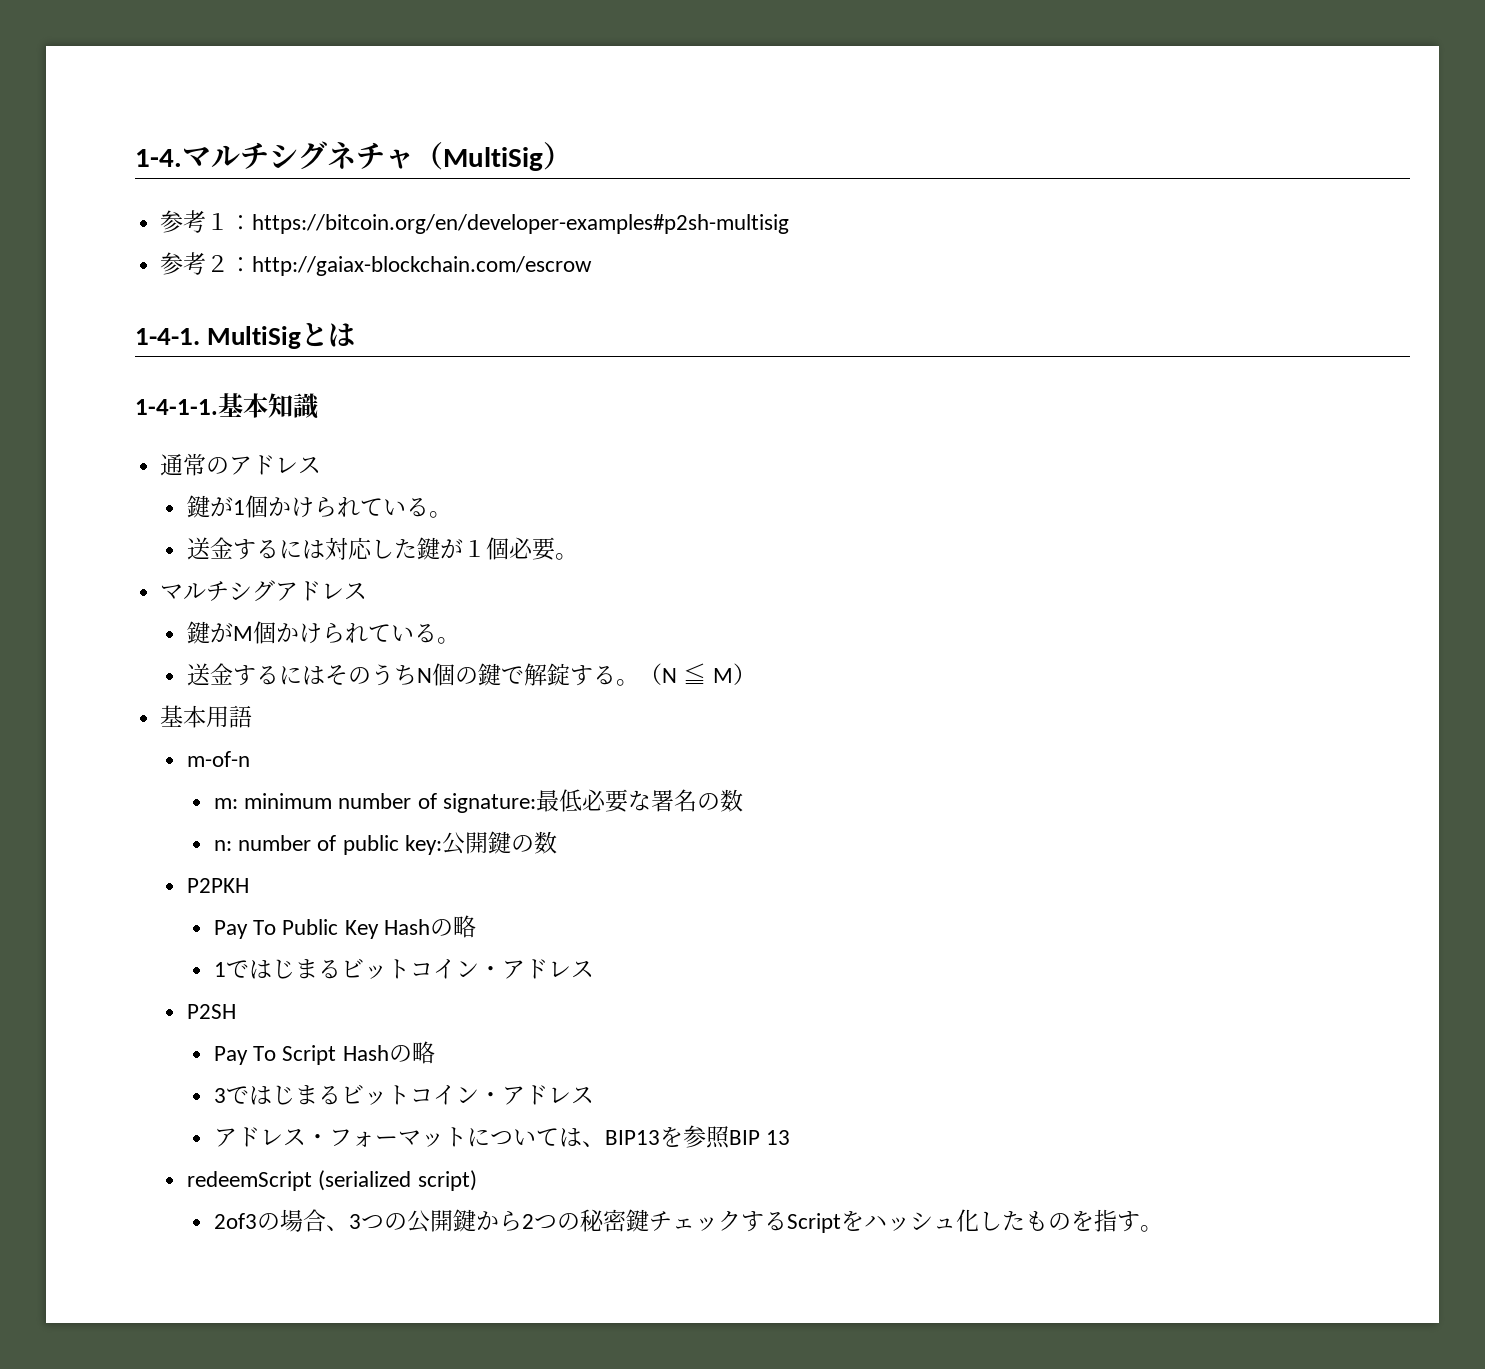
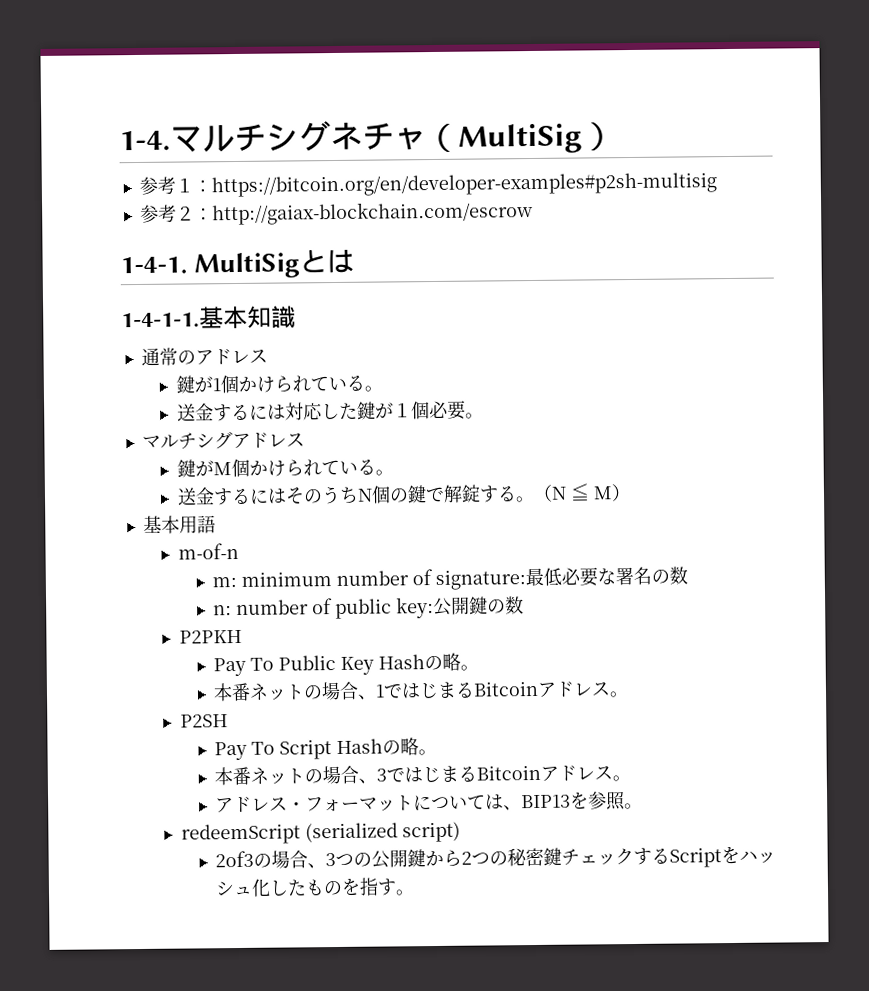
- Pay To Public Key Hashの略
- 1ではじまるビットコイン・アドレス
+ Pay To Public Key Hashの略。
+ 本番ネットの場合、1ではじまるBitcoinアドレス。
- Pay To Script Hashの略
- 3ではじまるビットコイン・アドレス
+ Pay To Script Hashの略。
+ 本番ネットの場合、3ではじまるBitcoinアドレス。
- アドレス・フォーマットについては、BIP13を参照BIP 13
+ アドレス・フォーマットについては、BIP13を参照。

